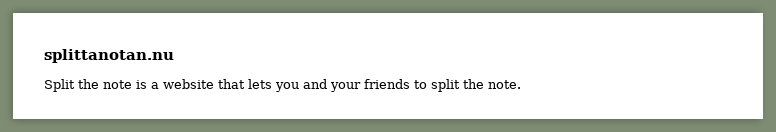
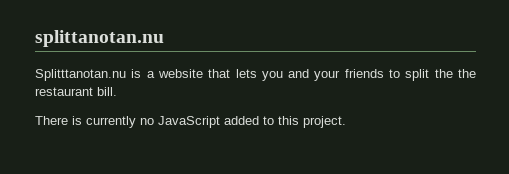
- Split the note is a website that lets you and your friends to split the note.
+ Splitttanotan.nu is a website that lets you and your friends to split the the restaurant bill.
+ There is currently no JavaScript added to this project.

